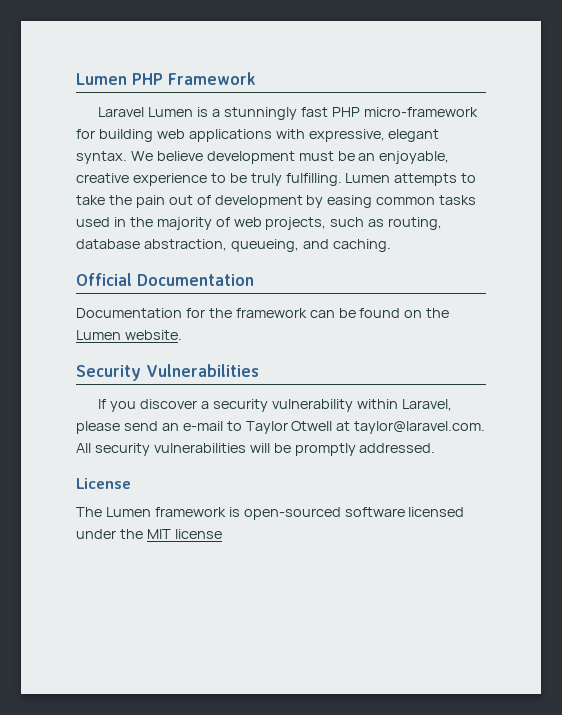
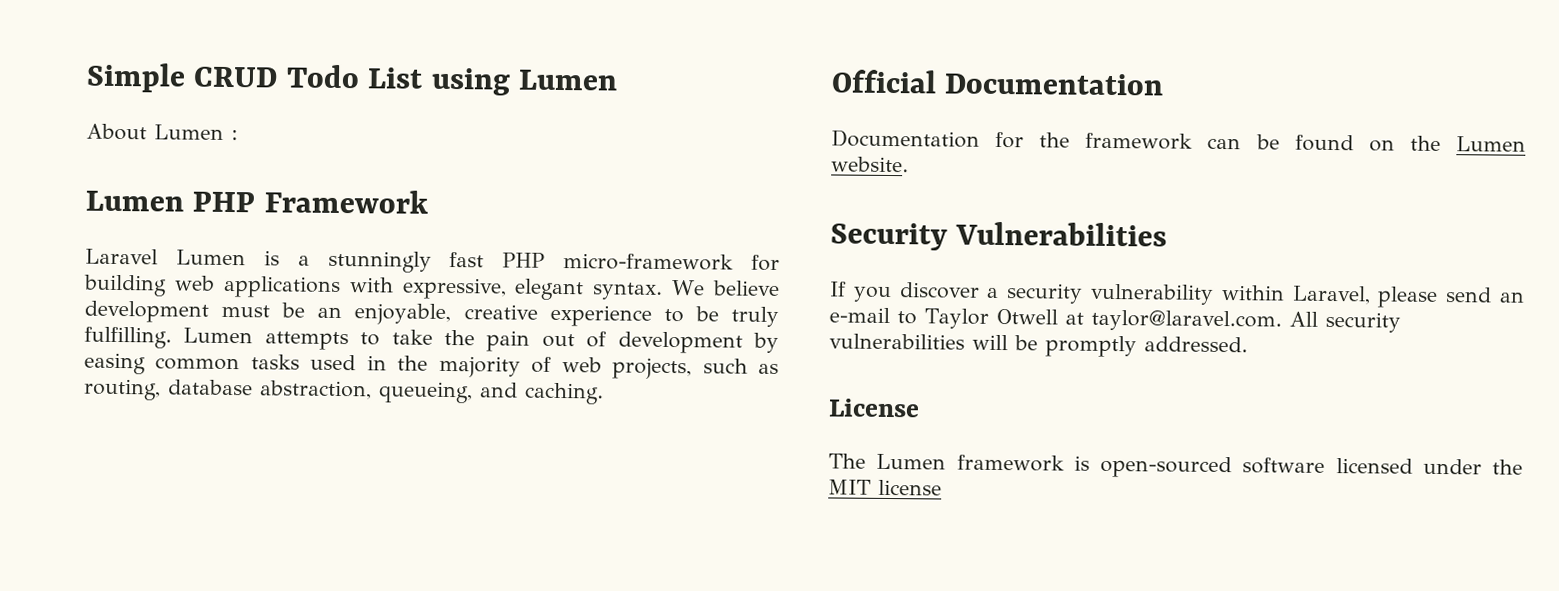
+ Simple CRUD Todo List using Lumen
+ About Lumen :

